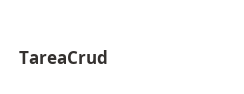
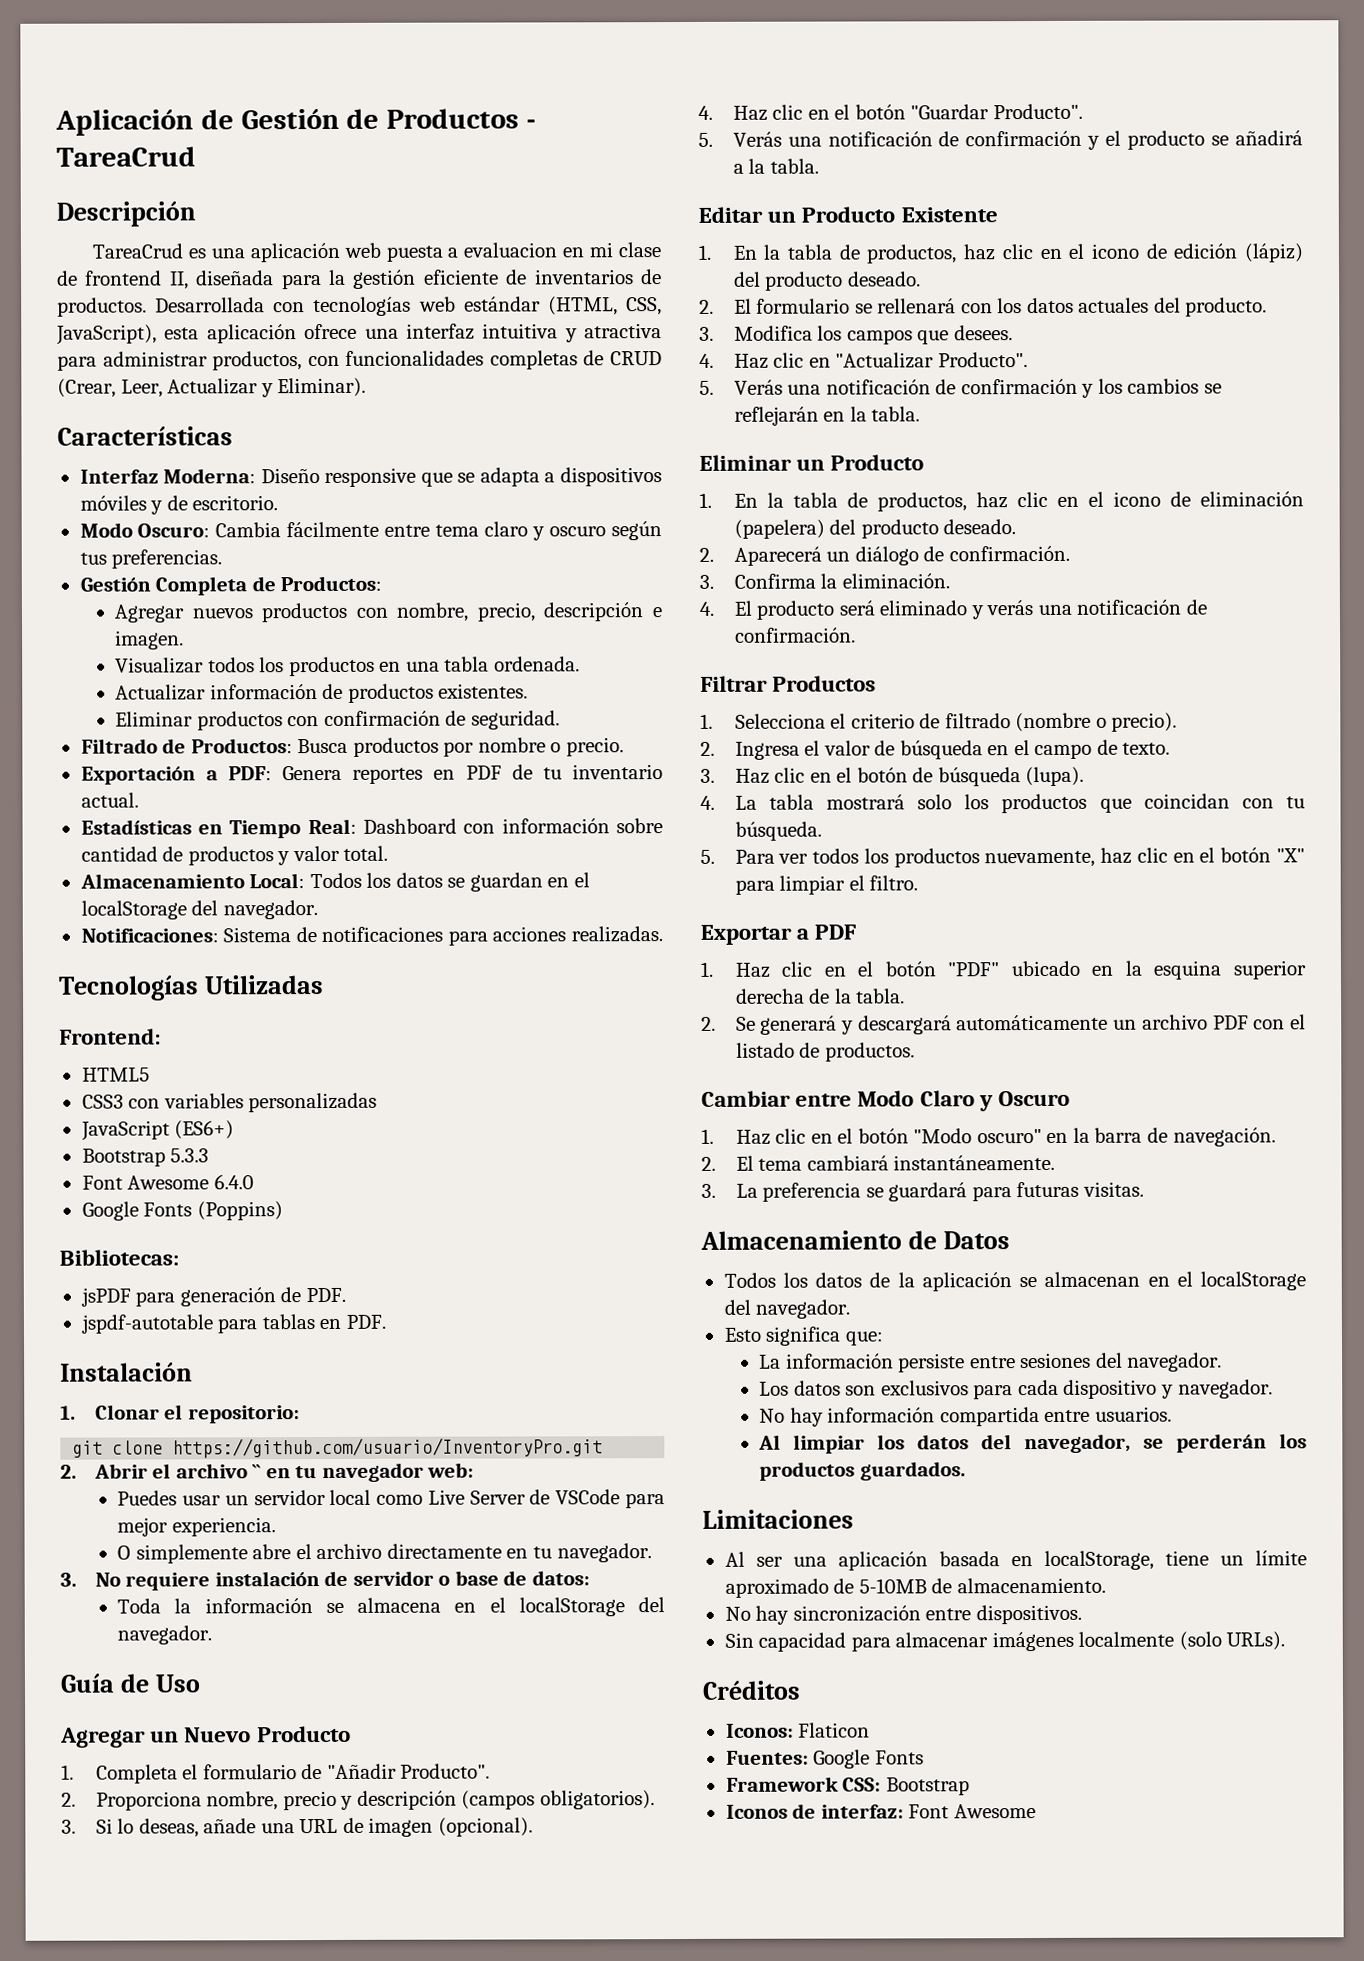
- TareaCrud
+ Aplicación de Gestión de Productos - TareaCrud
+ Descripción
+ TareaCrud es una aplicación web puesta a evaluacion en mi clase de frontend II, diseñada para la gestión eficiente de inventarios de productos. Desarrollada con tecnologías web estándar (HTML, CSS, JavaScript), esta aplicación ofrece una interfaz intuitiva y atractiva para administrar productos, con funcionalidades completas de CRUD (Crear, Leer, Actualizar y Eliminar).
+ Características
+ Interfaz Moderna: Diseño responsive que se adapta a dispositivos móviles y de escritorio.
+ Modo Oscuro: Cambia fácilmente entre tema claro y oscuro según tus preferencias.
+ Gestión Completa de Productos:
+ Agregar nuevos productos con nombre, precio, descripción e imagen.
+ Visualizar todos los productos en una tabla ordenada.
+ Actualizar información de productos existentes.
+ Eliminar productos con confirmación de seguridad.
+ Filtrado de Productos: Busca productos por nombre o precio.
+ Exportación a PDF: Genera reportes en PDF de tu inventario actual.
+ Estadísticas en Tiempo Real: Dashboard con información sobre cantidad de productos y valor total.
+ Almacenamiento Local: Todos los datos se guardan en el localStorage del navegador.
+ Notificaciones: Sistema de notificaciones para acciones realizadas.
+ Tecnologías Utilizadas
+ Frontend:
+ HTML5
+ CSS3 con variables personalizadas
+ JavaScript (ES6+)
+ Bootstrap 5.3.3
+ Font Awesome 6.4.0
+ Google Fonts (Poppins)
+ Bibliotecas:
+ jsPDF para generación de PDF.
+ jspdf-autotable para tablas en PDF.
+ Instalación
+ 1. Clonar el repositorio:
+ git clone https://github.com/usuario/InventoryPro.git
+ 2. Abrir el archivo `` en tu navegador web:
+ Puedes usar un servidor local como Live Server de VSCode para mejor experiencia.
+ O simplemente abre el archivo directamente en tu navegador.
+ 3. No requiere instalación de servidor o base de datos:
+ Toda la información se almacena en el localStorage del navegador.
+ Guía de Uso
+ Agregar un Nuevo Producto
+ 1. Completa el formulario de "Añadir Producto".
+ 2. Proporciona nombre, precio y descripción (campos obligatorios).
+ 3. Si lo deseas, añade una URL de imagen (opcional).
+ 4. Haz clic en el botón "Guardar Producto".
+ 5. Verás una notificación de confirmación y el producto se añadirá a la tabla.
+ Editar un Producto Existente
+ 1. En la tabla de productos, haz clic en el icono de edición (lápiz) del producto deseado.
+ 2. El formulario se rellenará con los datos actuales del producto.
+ 3. Modifica los campos que desees.
+ 4. Haz clic en "Actualizar Producto".
+ 5. Verás una notificación de confirmación y los cambios se reflejarán en la tabla.
+ Eliminar un Producto
+ 1. En la tabla de productos, haz clic en el icono de eliminación (papelera) del producto deseado.
+ 2. Aparecerá un diálogo de confirmación.
+ 3. Confirma la eliminación.
+ 4. El producto será eliminado y verás una notificación de confirmación.
+ Filtrar Productos
+ 1. Selecciona el criterio de filtrado (nombre o precio).
+ 2. Ingresa el valor de búsqueda en el campo de texto.
+ 3. Haz clic en el botón de búsqueda (lupa).
+ 4. La tabla mostrará solo los productos que coincidan con tu búsqueda.
+ 5. Para ver todos los productos nuevamente, haz clic en el botón "X" para limpiar el filtro.
+ Exportar a PDF
+ 1. Haz clic en el botón "PDF" ubicado en la esquina superior derecha de la tabla.
+ 2. Se generará y descargará automáticamente un archivo PDF con el listado de productos.
+ Cambiar entre Modo Claro y Oscuro
+ 1. Haz clic en el botón "Modo oscuro" en la barra de navegación.
+ 2. El tema cambiará instantáneamente.
+ 3. La preferencia se guardará para futuras visitas.
+ Almacenamiento de Datos
+ Todos los datos de la aplicación se almacenan en el localStorage del navegador.
+ Esto significa que:
+ La información persiste entre sesiones del navegador.
+ Los datos son exclusivos para cada dispositivo y navegador.
+ No hay información compartida entre usuarios.
+ Al limpiar los datos del navegador, se perderán los productos guardados.
+ Limitaciones
+ Al ser una aplicación basada en localStorage, tiene un límite aproximado de 5-10MB de almacenamiento.
+ No hay sincronización entre dispositivos.
+ Sin capacidad para almacenar imágenes localmente (solo URLs).
+ Créditos
+ Iconos: Flaticon
+ Fuentes: Google Fonts
+ Framework CSS: Bootstrap
+ Iconos de interfaz: Font Awesome

